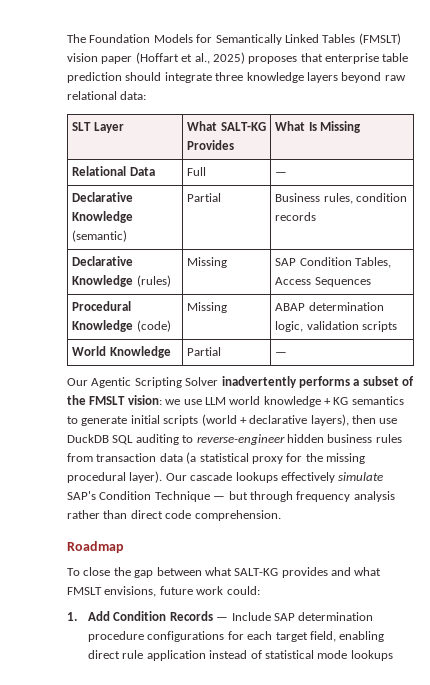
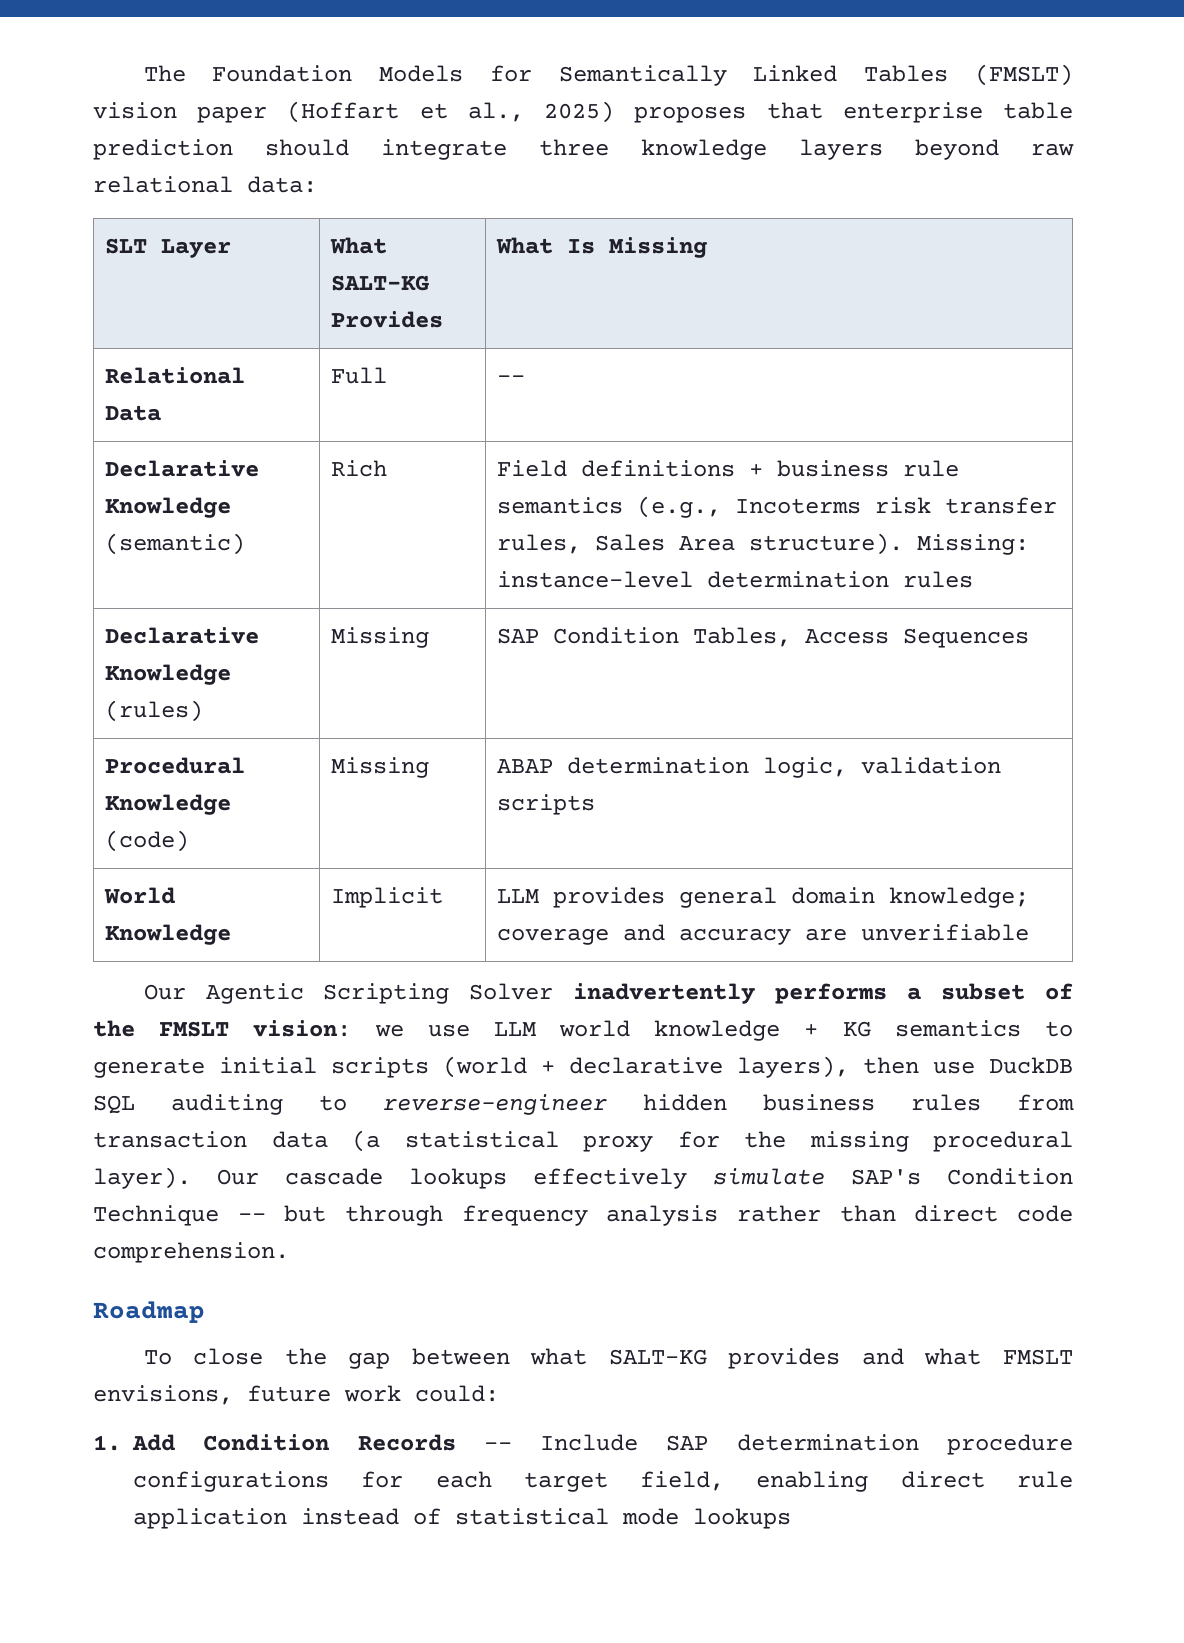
- Relational Data | Full | —
+ Relational Data | Full | --
- Declarative Knowledge (semantic) | Partial | Business rules, condition records
+ Declarative Knowledge (semantic) | Rich | Field definitions + business rule semantics (e.g., Incoterms risk transfer rules, Sales Area structure). Missing: instance-level determination rules
- World Knowledge | Partial | —
+ World Knowledge | Implicit | LLM provides general domain knowledge; coverage and accuracy are unverifiable
- Our cascade lookups effectively simulate SAP's Condition Technique — but through frequency analysis rather than direct code comprehension.
+ Our cascade lookups effectively simulate SAP's Condition Technique -- but through frequency analysis rather than direct code comprehension.
- 1. Add Condition Records — Include SAP determination procedure configurations for each target field, enabling direct rule application instead of statistical mode lookups
+ 1. Add Condition Records -- Include SAP determination procedure configurations for each target field, enabling direct rule application instead of statistical mode lookups

